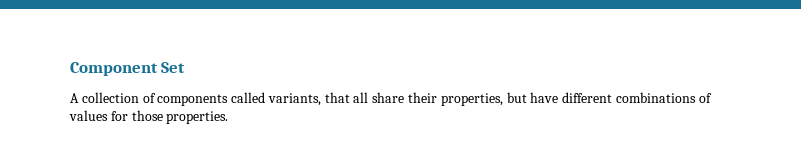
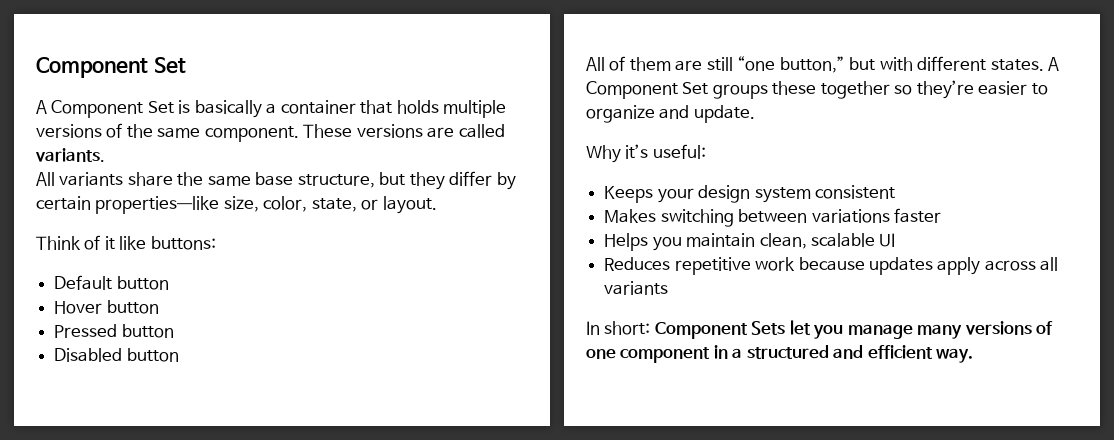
- A collection of components called variants, that all share their properties, but have different combinations of values for those properties.
+ A Component Set is basically a container that holds multiple versions of the same component. These versions are called variants.
+ All variants share the same base structure, but they differ by certain properties—like size, color, state, or layout.
+ Think of it like buttons:
+ Default button
+ Hover button
+ Pressed button
+ Disabled button
+ All of them are still “one button,” but with different states. A Component Set groups these together so they’re easier to organize and update.
+ Why it’s useful:
+ Keeps your design system consistent
+ Makes switching between variations faster
+ Helps you maintain clean, scalable UI
+ Reduces repetitive work because updates apply across all variants
+ In short: Component Sets let you manage many versions of one component in a structured and efficient way.

